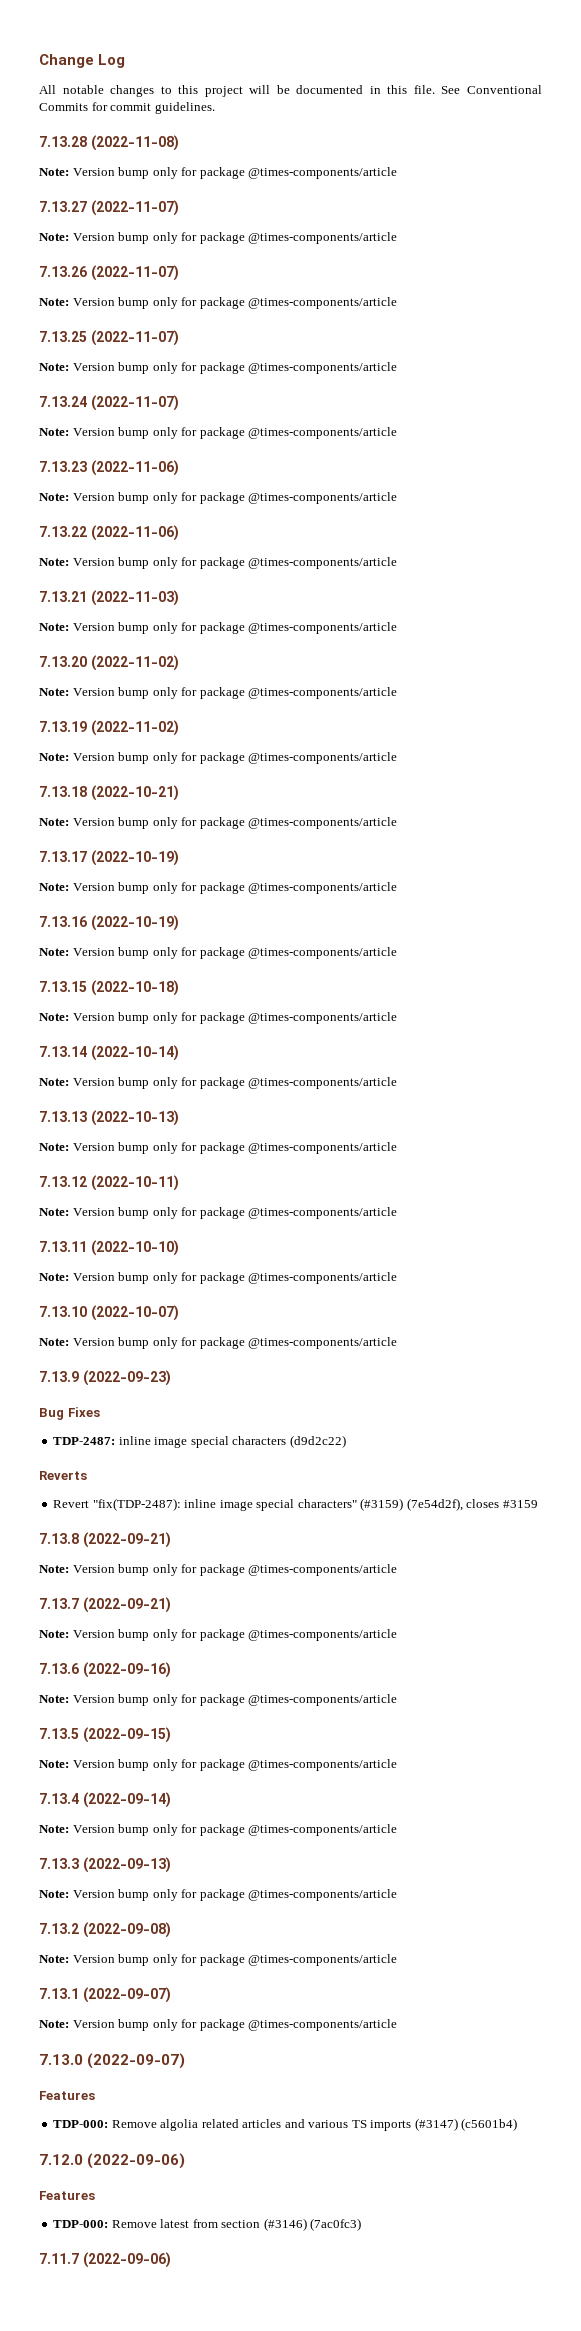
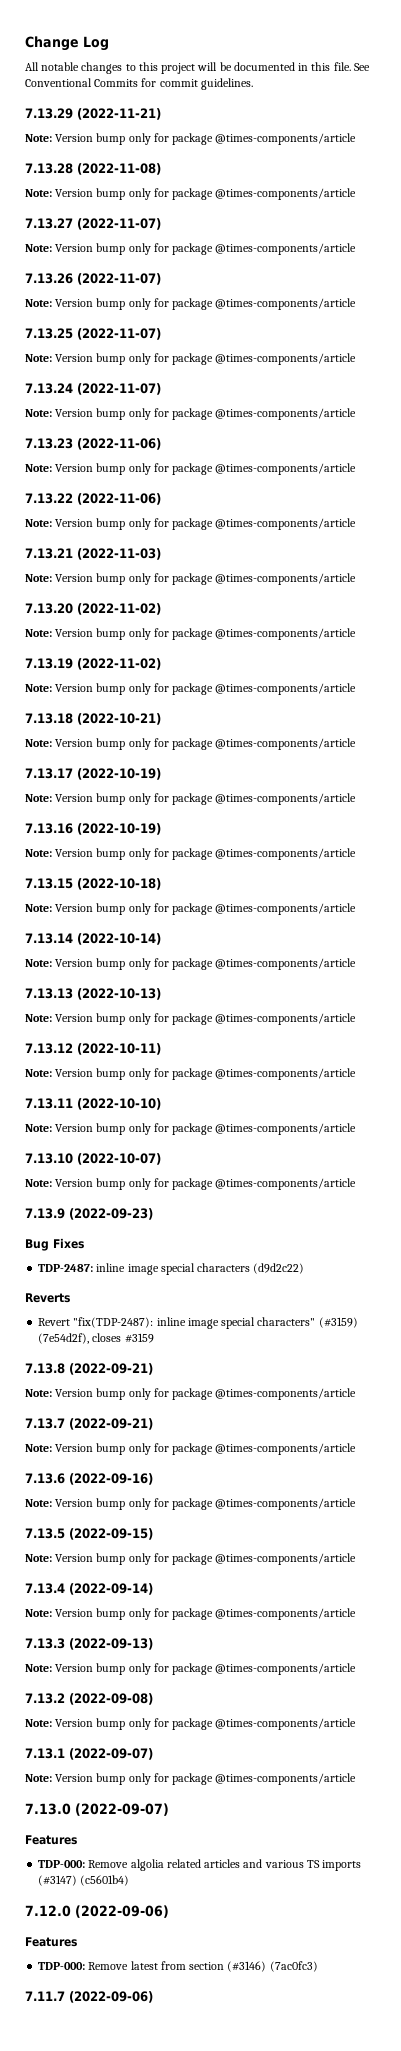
+ 7.13.29 (2022-11-21)
+ Note: Version bump only for package @times-components/article

